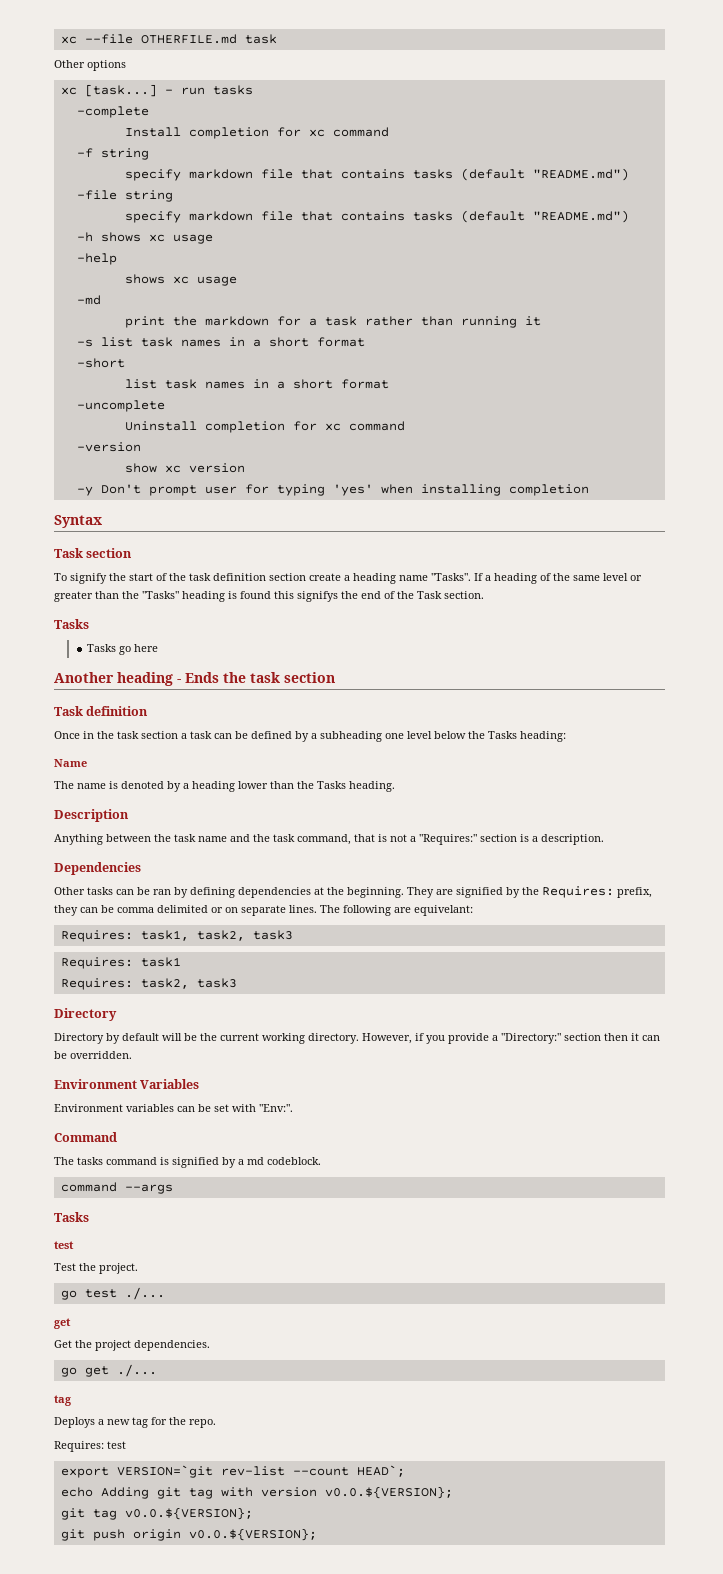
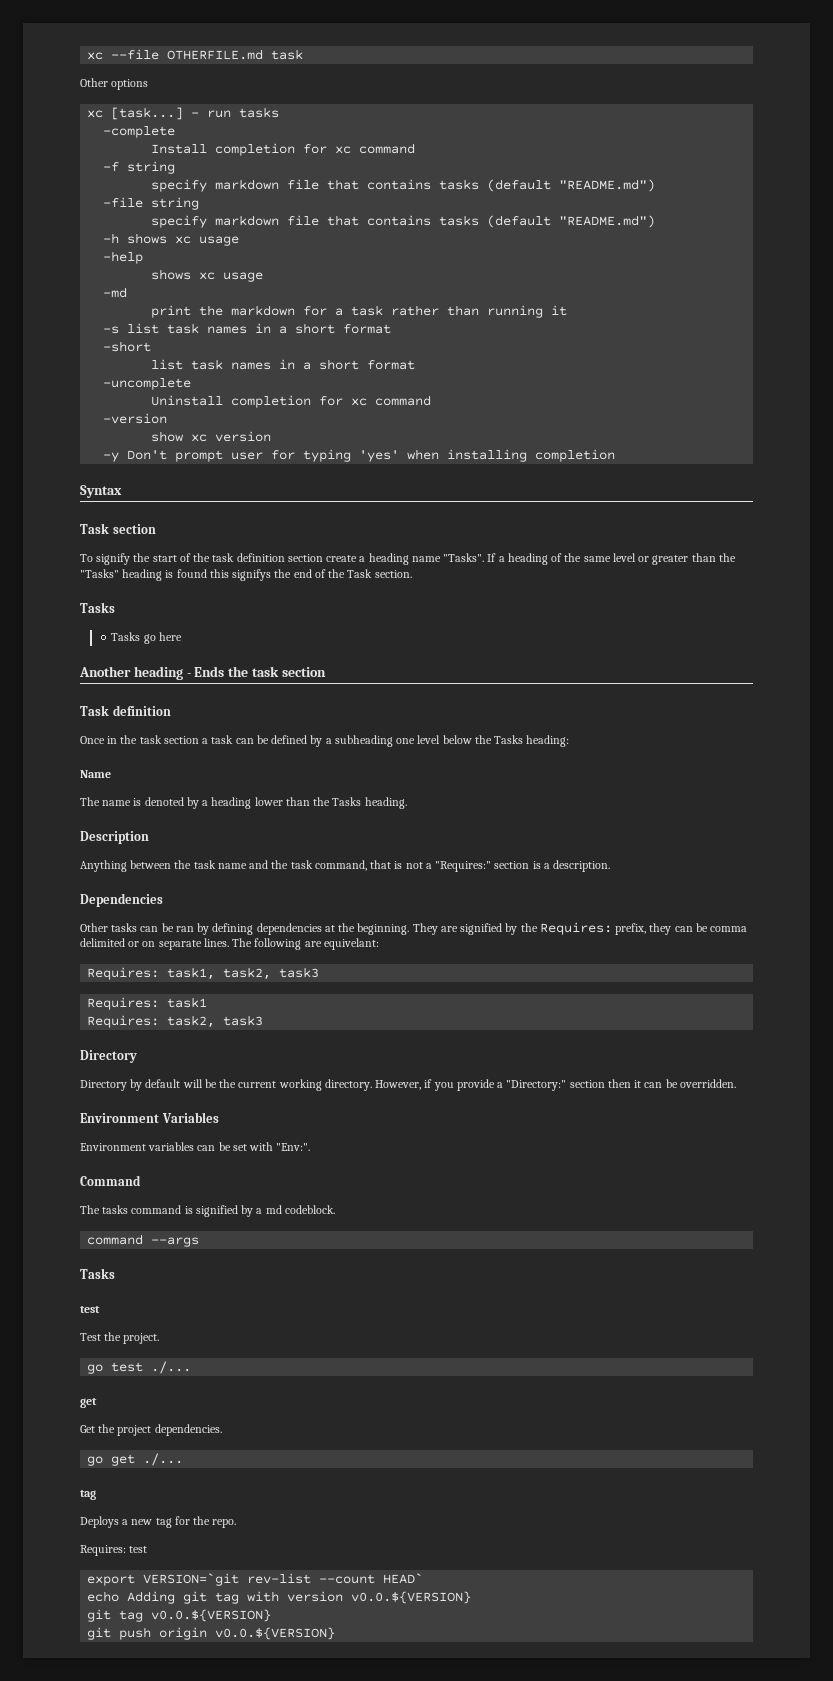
- export VERSION=`git rev-list --count HEAD`;
+ export VERSION=`git rev-list --count HEAD`
- echo Adding git tag with version v0.0.${VERSION};
- git tag v0.0.${VERSION};
+ echo Adding git tag with version v0.0.${VERSION}
+ git tag v0.0.${VERSION}
- git push origin v0.0.${VERSION};
+ git push origin v0.0.${VERSION}

